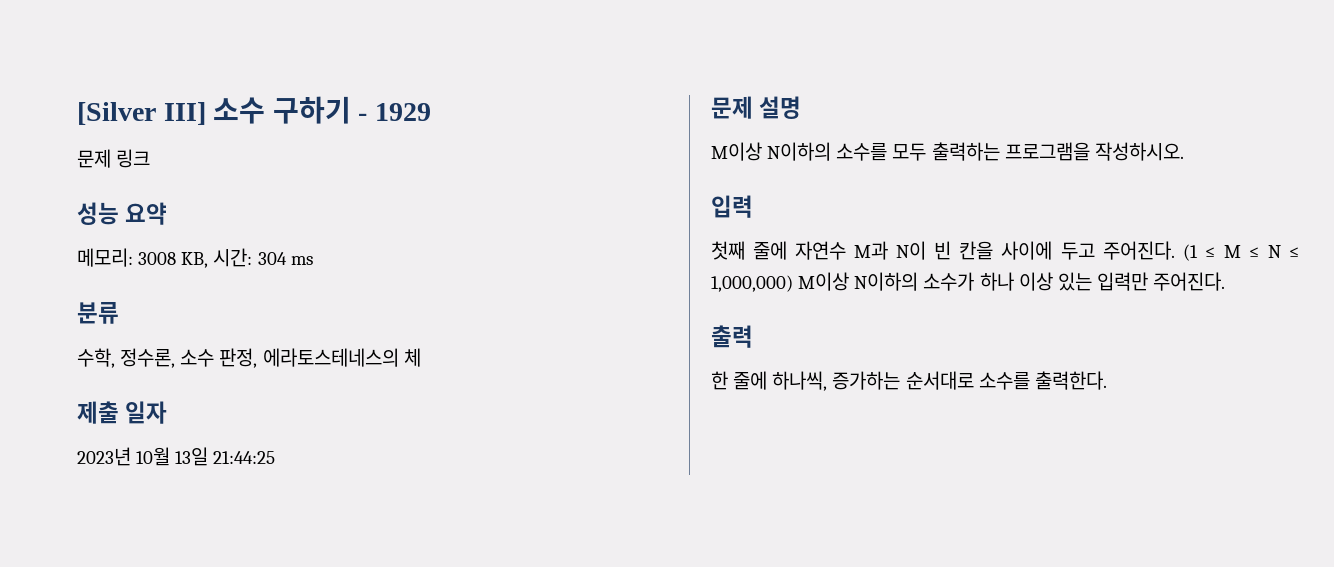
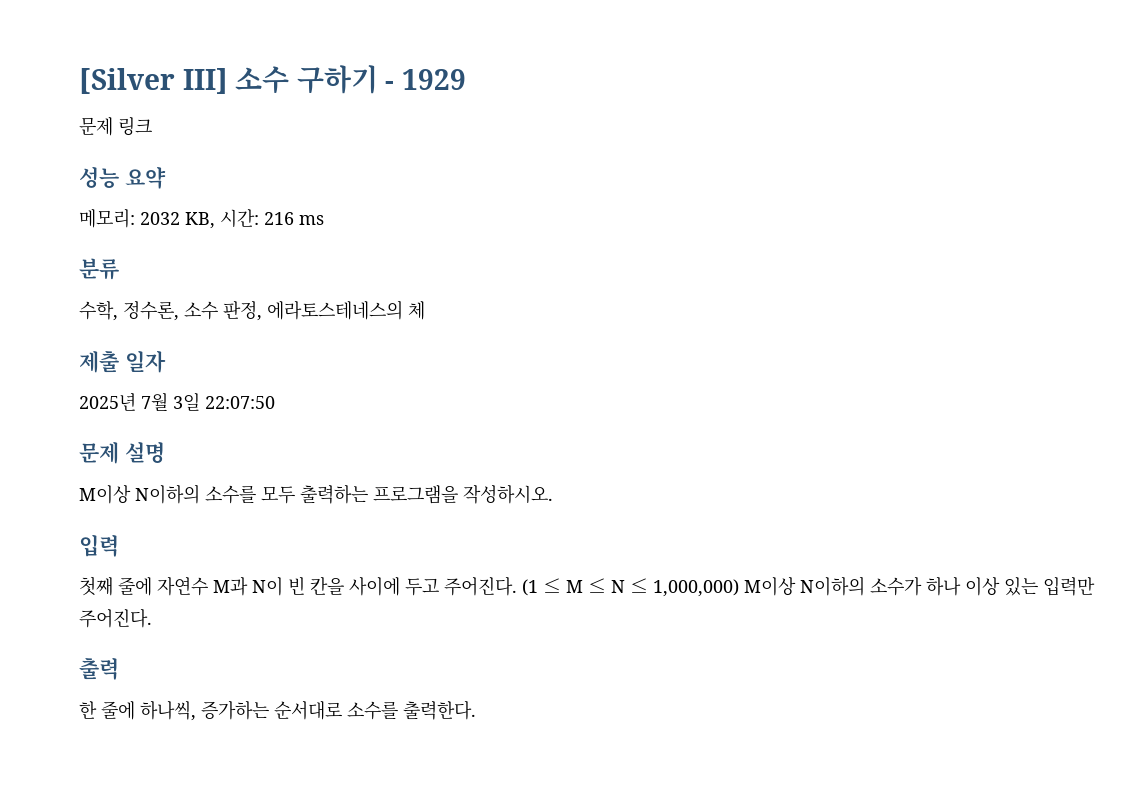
- 메모리: 3008 KB, 시간: 304 ms
+ 메모리: 2032 KB, 시간: 216 ms
- 2023년 10월 13일 21:44:25
+ 2025년 7월 3일 22:07:50

